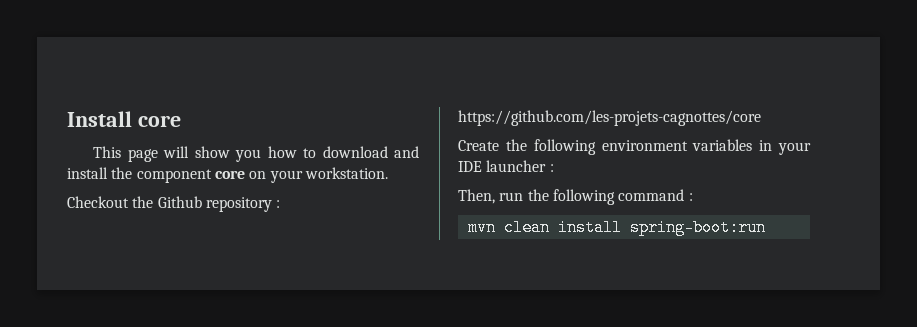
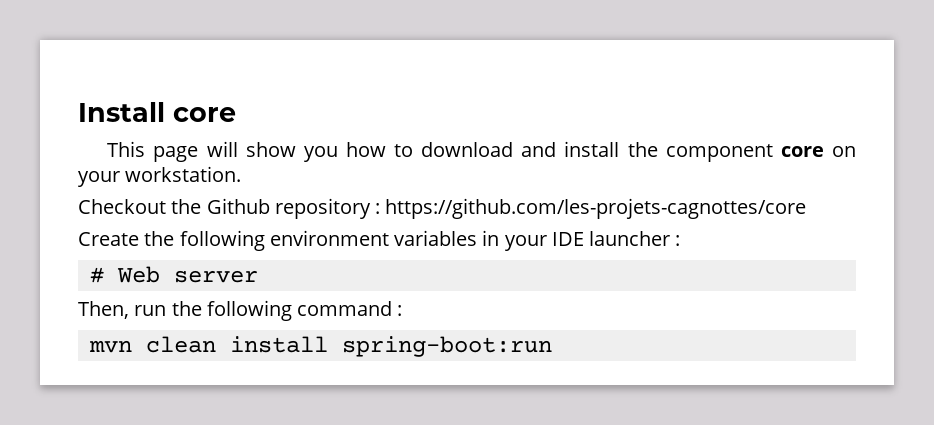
+ # Web server

